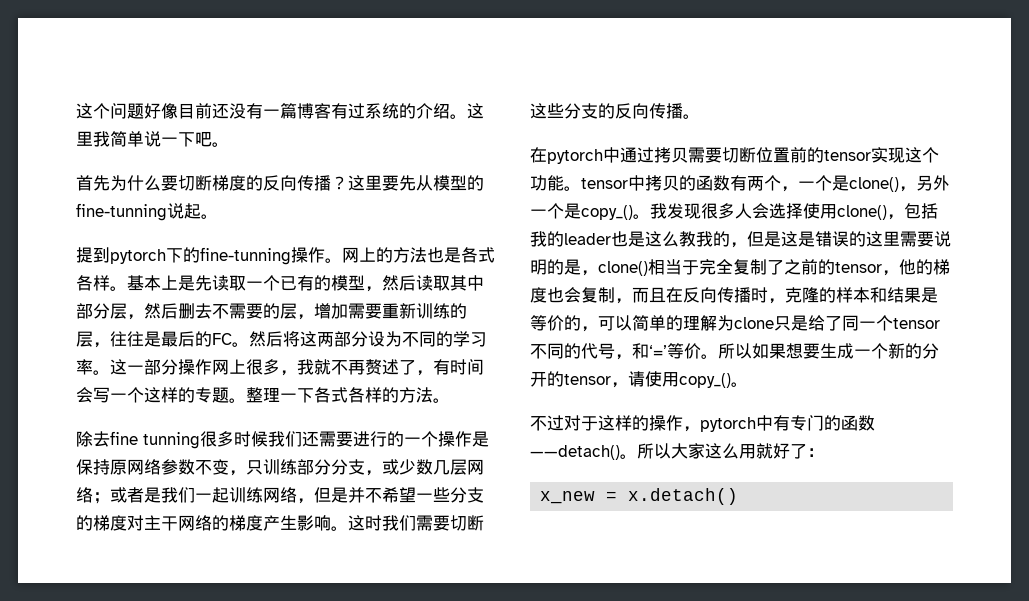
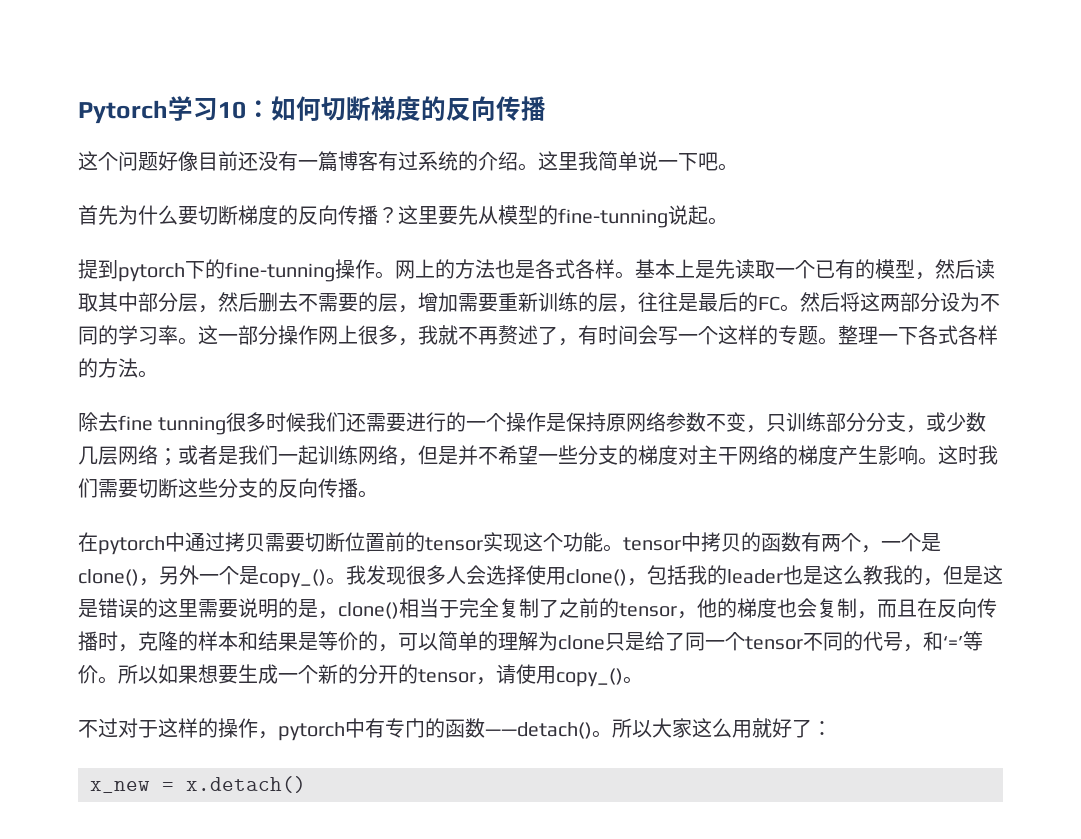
+ Pytorch学习10：如何切断梯度的反向传播

